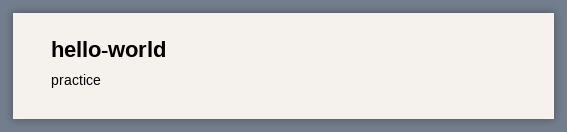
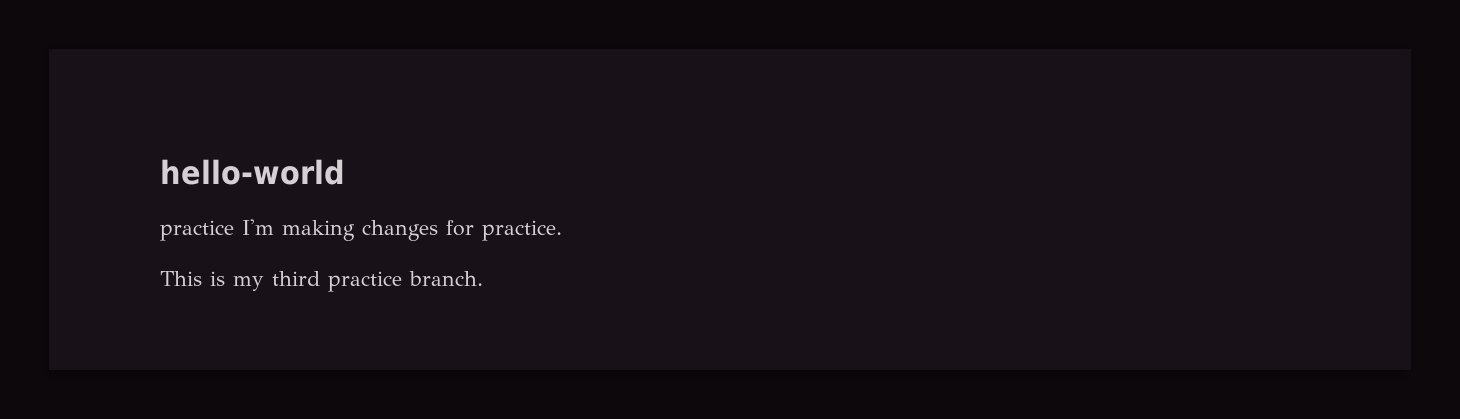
- practice
+ practice I'm making changes for practice.
+ This is my third practice branch.

